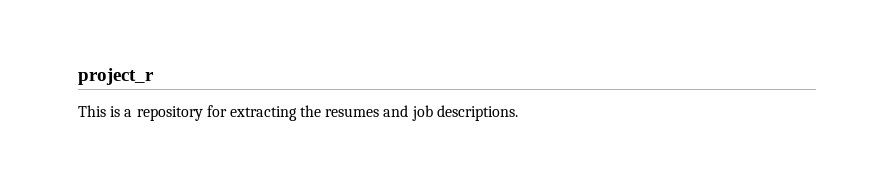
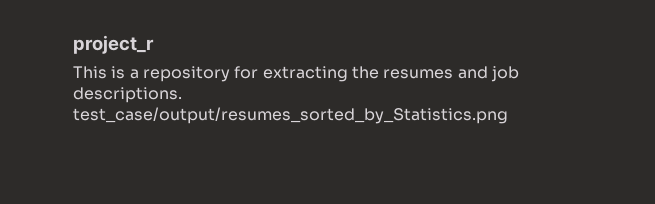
- This is a repository for extracting the resumes and job descriptions.
+ This is a repository for extracting the resumes and job descriptions. test_case/output/resumes_sorted_by_Statistics.png

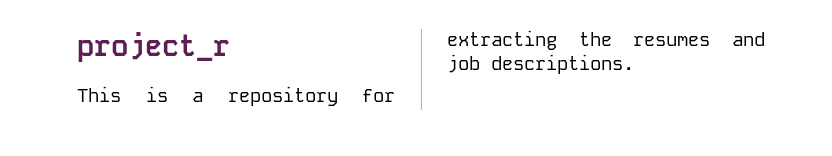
- This is a repository for extracting the resumes and job descriptions. test_case/output/resumes_sorted_by_Statistics.png
+ This is a repository for extracting the resumes and job descriptions.

